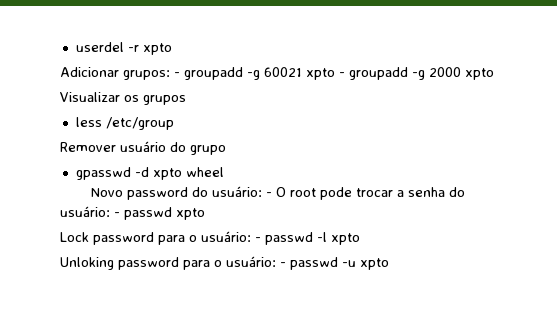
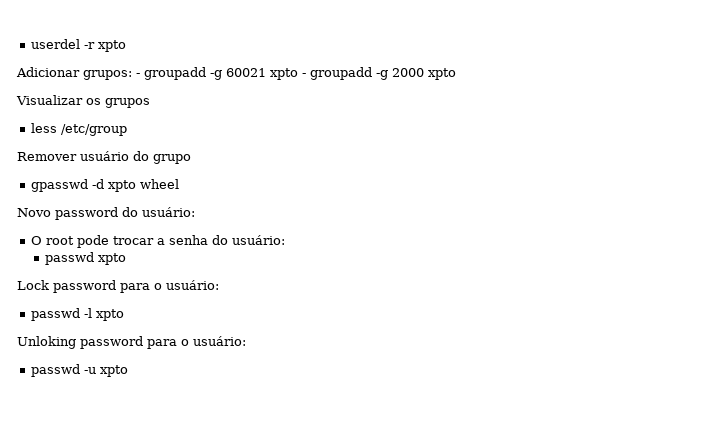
- Novo password do usuário: - O root pode trocar a senha do usuário: - passwd xpto
+ Novo password do usuário:
+ O root pode trocar a senha do usuário:
+ passwd xpto
- Lock password para o usuário: - passwd -l xpto
+ Lock password para o usuário:
+ passwd -l xpto
- Unloking password para o usuário: - passwd -u xpto
+ Unloking password para o usuário:
+ passwd -u xpto

